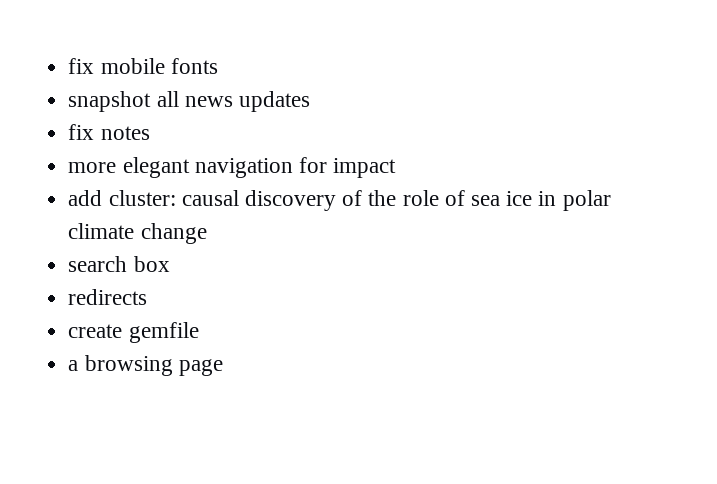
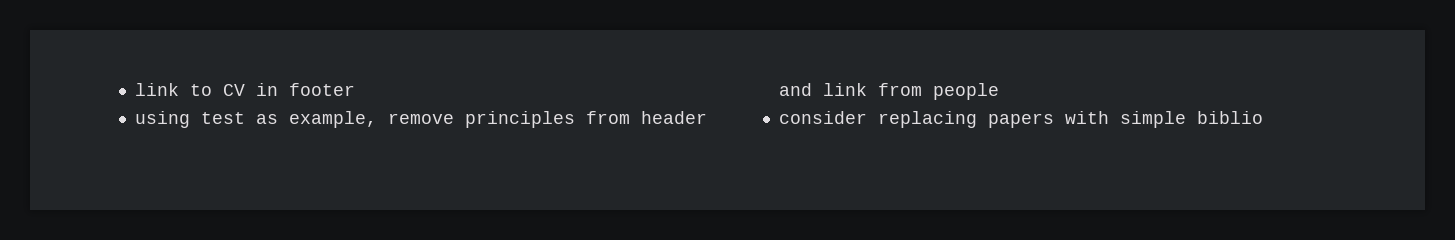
- fix mobile fonts
- snapshot all news updates
- fix notes
- more elegant navigation for impact
- add cluster: causal discovery of the role of sea ice in polar climate change
- search box
- redirects
- create gemfile
- a browsing page
+ link to CV in footer
+ using test as example, remove principles from header and link from people
+ consider replacing papers with simple biblio

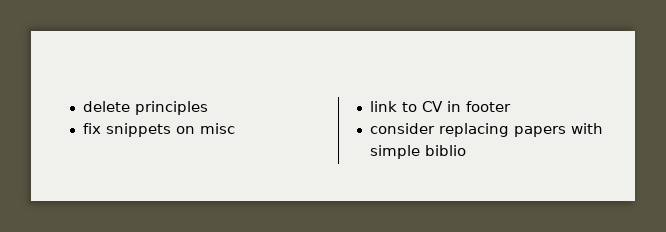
+ delete principles
+ fix snippets on misc
- using test as example, remove principles from header and link from people

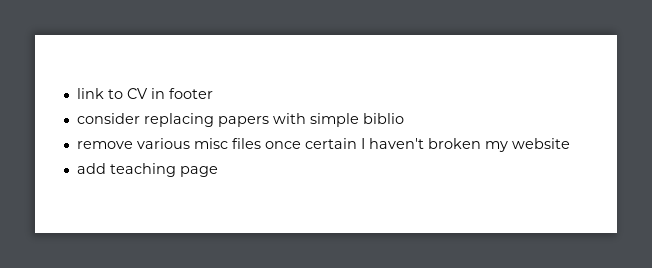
- delete principles
- fix snippets on misc
+ remove various misc files once certain I haven't broken my website
+ add teaching page

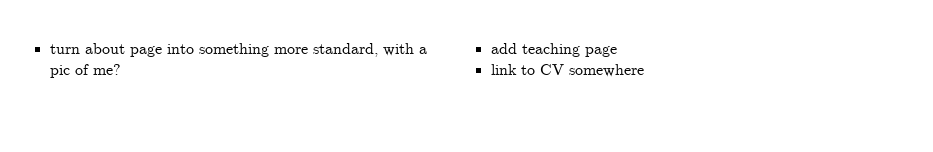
- link to CV in footer
- consider replacing papers with simple biblio
- remove various misc files once certain I haven't broken my website
+ turn about page into something more standard, with a pic of me?
+ link to CV somewhere

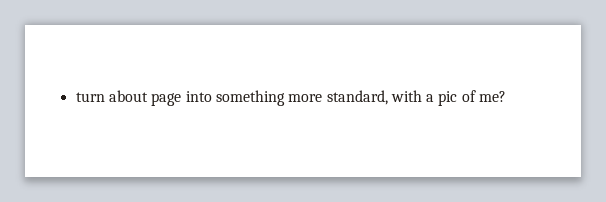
- add teaching page
- link to CV somewhere

